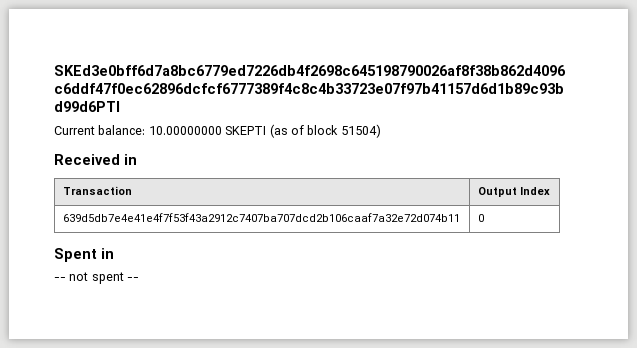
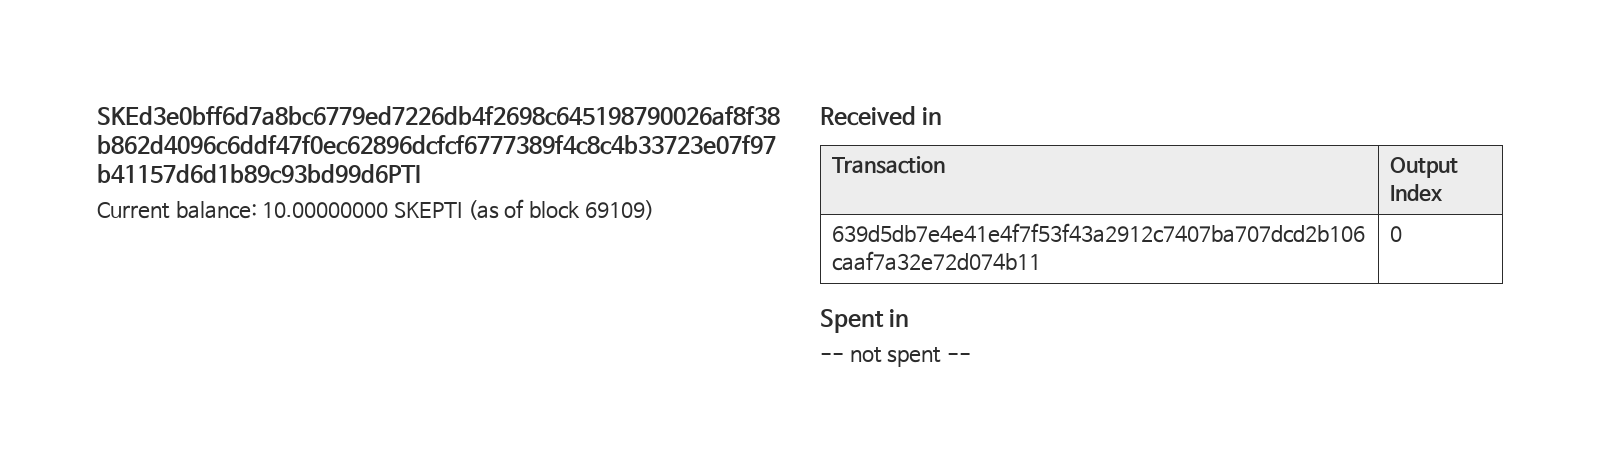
- Current balance: 10.00000000 SKEPTI (as of block 51504)
+ Current balance: 10.00000000 SKEPTI (as of block 69109)

